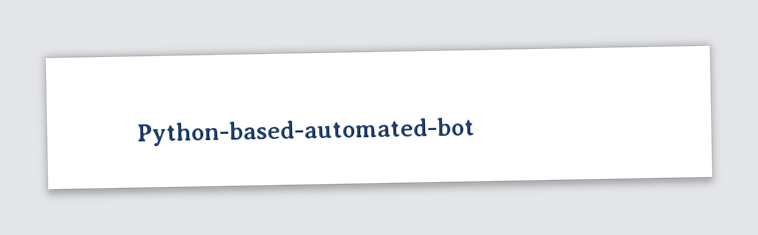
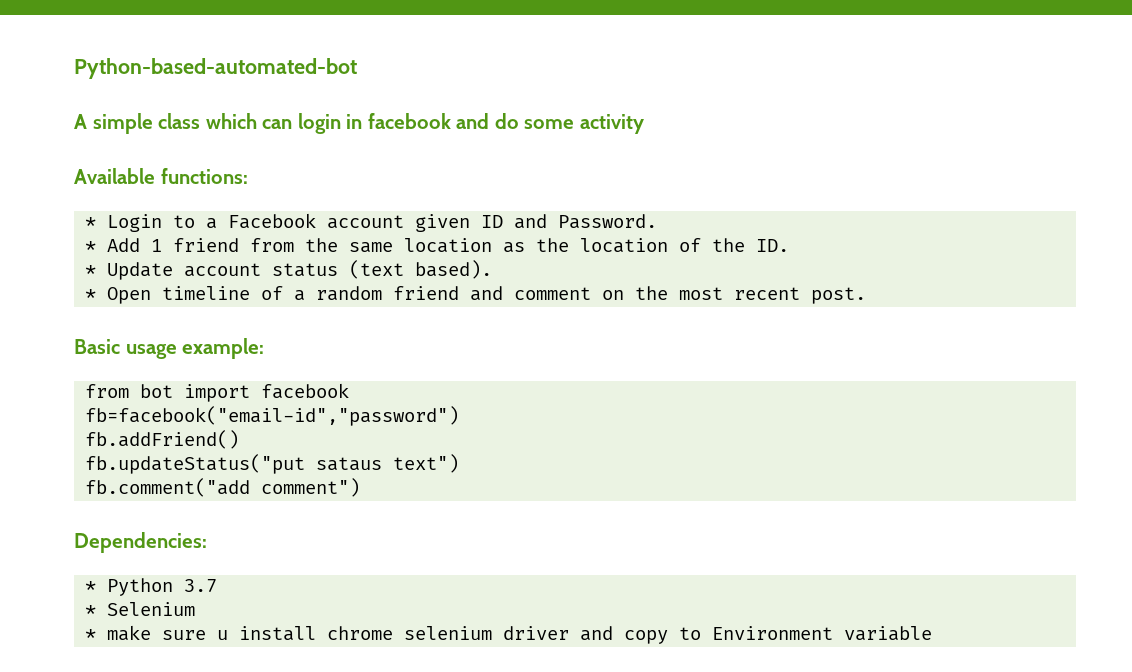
+ A simple class which can login in facebook and do some activity
+ Available functions:
+ * Login to a Facebook account given ID and Password.
+ * Add 1 friend from the same location as the location of the ID.
+ * Update account status (text based).
+ * Open timeline of a random friend and comment on the most recent post.
+ Basic usage example:
+ from bot import facebook
+ fb=facebook("email-id","password")
+ fb.addFriend()
+ fb.updateStatus("put sataus text")
+ fb.comment("add comment")
+ Dependencies:
+ * Python 3.7
+ * Selenium
+ * make sure u install chrome selenium driver and copy to Environment variable

